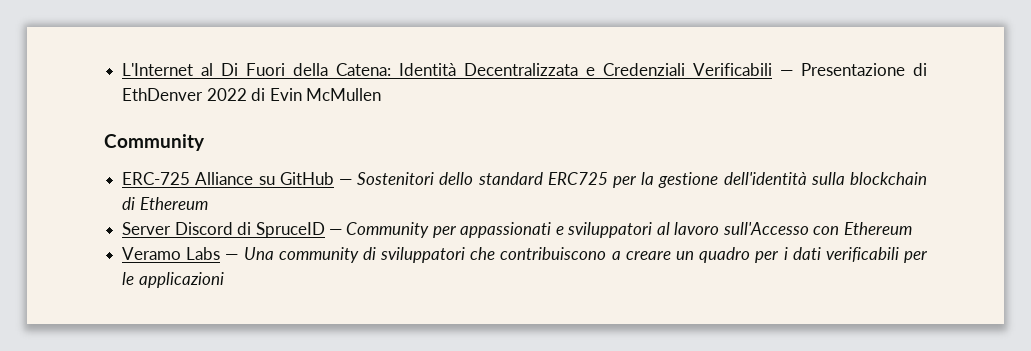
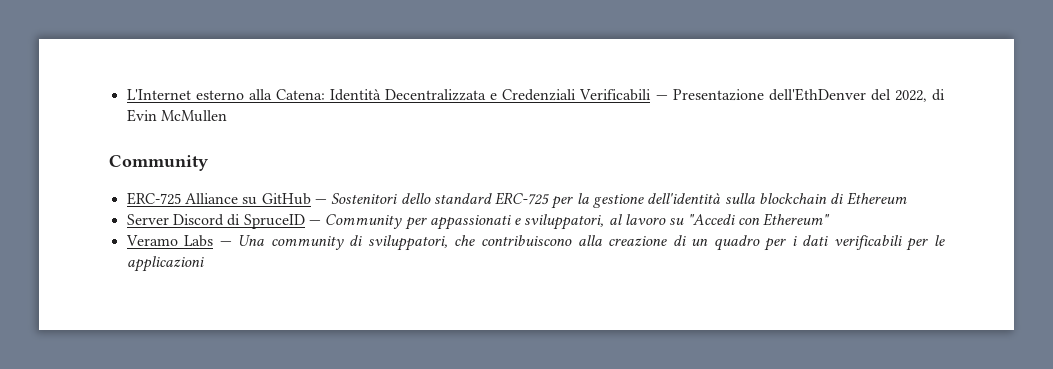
- L'Internet al Di Fuori della Catena: Identità Decentralizzata e Credenziali Verificabili — Presentazione di EthDenver 2022 di Evin McMullen
+ L'Internet esterno alla Catena: Identità Decentralizzata e Credenziali Verificabili — Presentazione dell'EthDenver del 2022, di Evin McMullen
- ERC-725 Alliance su GitHub — Sostenitori dello standard ERC725 per la gestione dell'identità sulla blockchain di Ethereum
+ ERC-725 Alliance su GitHub — Sostenitori dello standard ERC-725 per la gestione dell'identità sulla blockchain di Ethereum
- Server Discord di SpruceID — Community per appassionati e sviluppatori al lavoro sull'Accesso con Ethereum
+ Server Discord di SpruceID — Community per appassionati e sviluppatori, al lavoro su "Accedi con Ethereum"
- Veramo Labs — Una community di sviluppatori che contribuiscono a creare un quadro per i dati verificabili per le applicazioni
+ Veramo Labs — Una community di sviluppatori, che contribuiscono alla creazione di un quadro per i dati verificabili per le applicazioni

